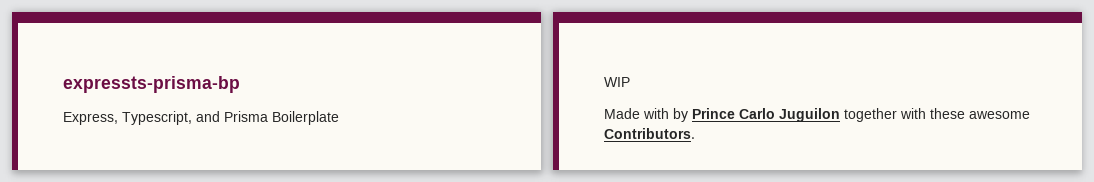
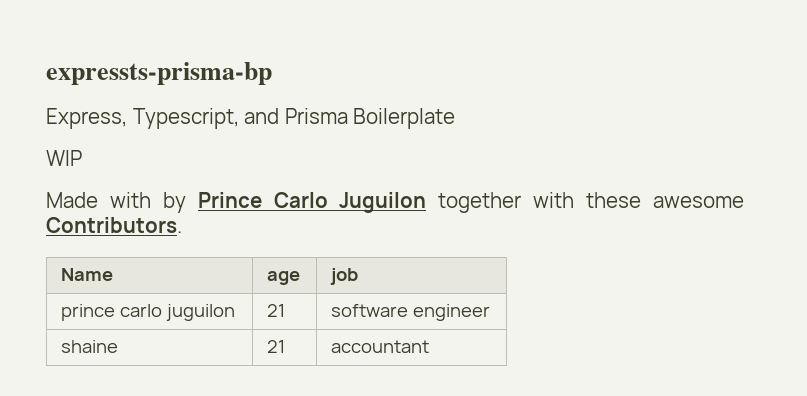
+ Name | age | job
+ prince carlo juguilon | 21 | software engineer
+ shaine | 21 | accountant

